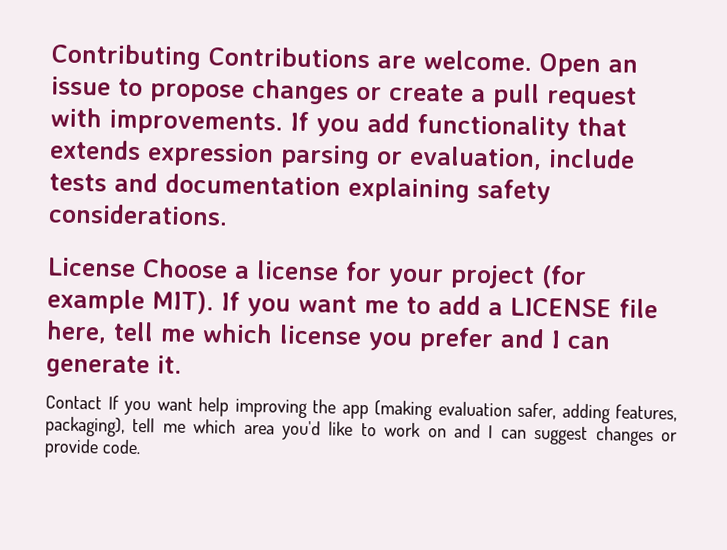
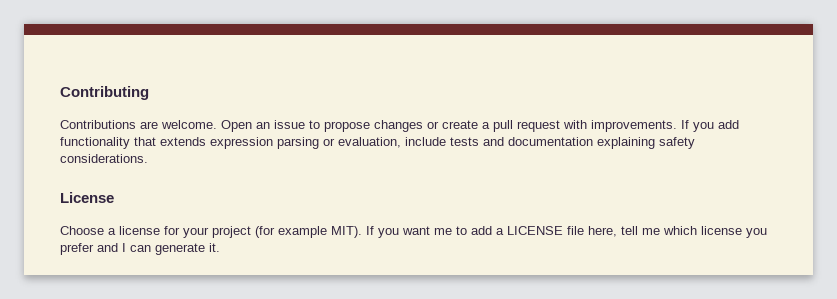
- Contributing Contributions are welcome.
+ Contributing
+ Contributions are welcome.
- License Choose a license for your project (for example MIT).
+ License
+ Choose a license for your project (for example MIT).
- Contact If you want help improving the app (making evaluation safer, adding features, packaging), tell me which area you'd like to work on and I can suggest changes or provide code.

